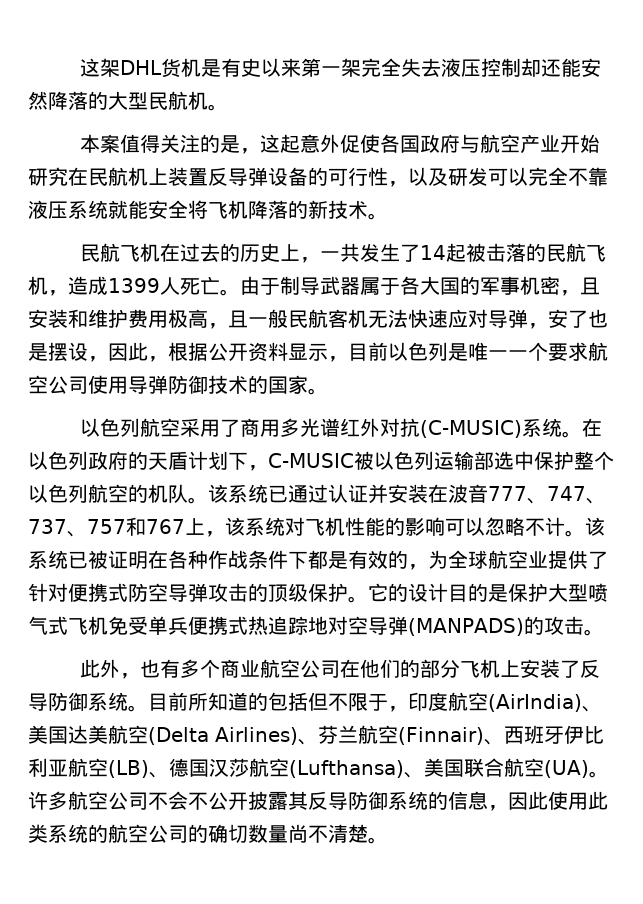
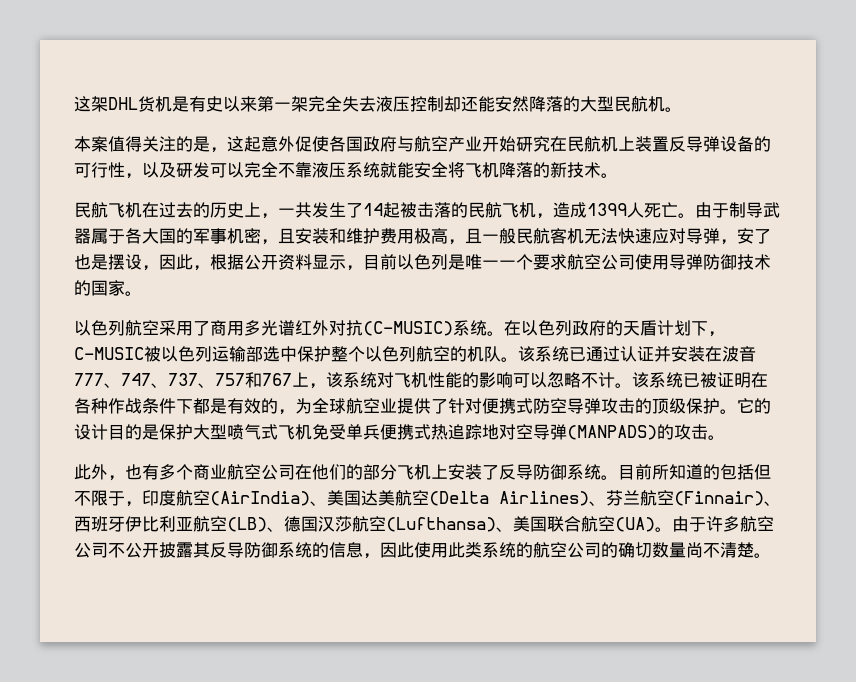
- 许多航空公司不会不公开披露其反导防御系统的信息，因此使用此类系统的航空公司的确切数量尚不清楚。
+ 由于许多航空公司不公开披露其反导防御系统的信息，因此使用此类系统的航空公司的确切数量尚不清楚。

